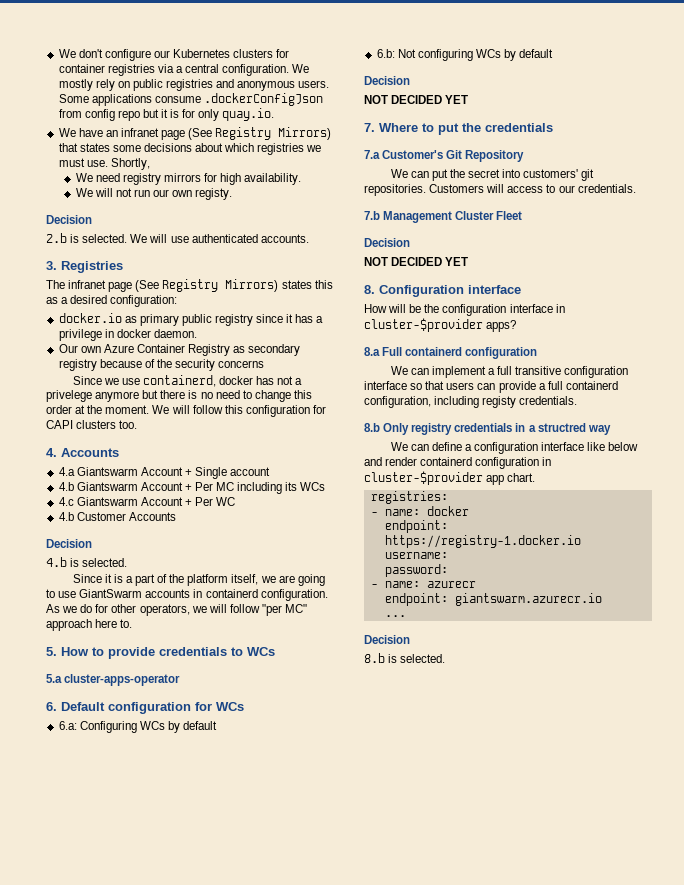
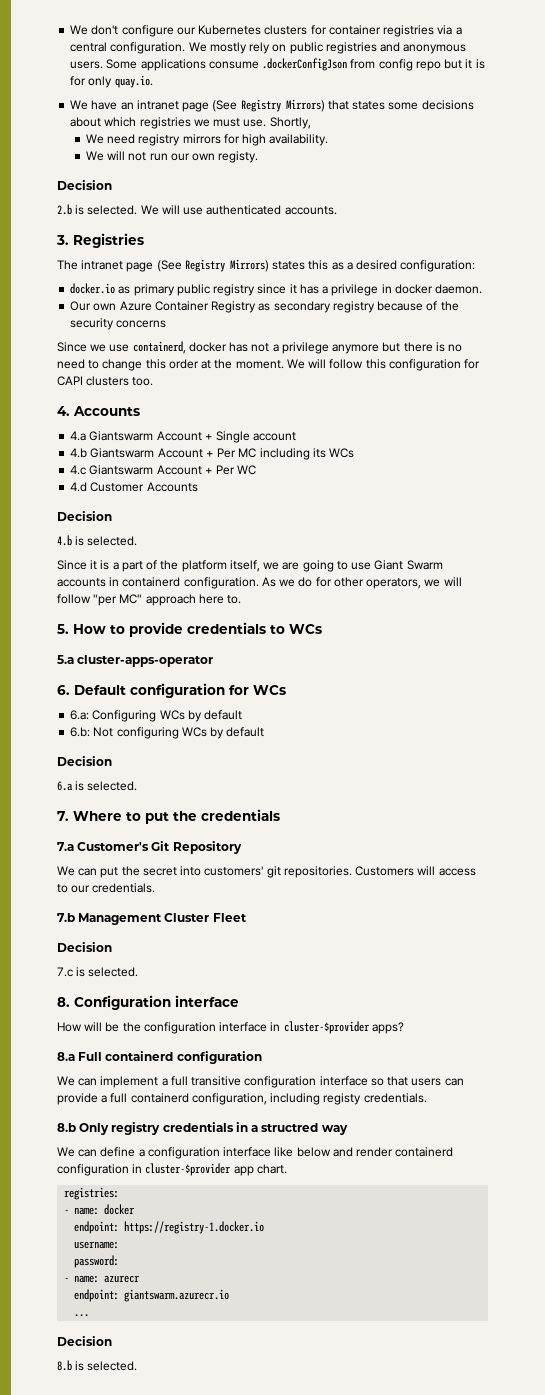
- We have an infranet page (See Registry Mirrors) that states some decisions about which registries we must use.
+ We have an intranet page (See Registry Mirrors) that states some decisions about which registries we must use.
- The infranet page (See Registry Mirrors) states this as a desired configuration:
+ The intranet page (See Registry Mirrors) states this as a desired configuration:
- Since we use containerd, docker has not a privelege anymore but there is no need to change this order at the moment.
+ Since we use containerd, docker has not a privilege anymore but there is no need to change this order at the moment.
- 4.b Customer Accounts
+ 4.d Customer Accounts
- Since it is a part of the platform itself, we are going to use GiantSwarm accounts in containerd configuration.
+ Since it is a part of the platform itself, we are going to use Giant Swarm accounts in containerd configuration.
  6.b: Not configuring WCs by default
  Decision
- NOT DECIDED YET
+ 6.a is selected.
  7.b Management Cluster Fleet
  Decision
- NOT DECIDED YET
+ 7.c is selected.

